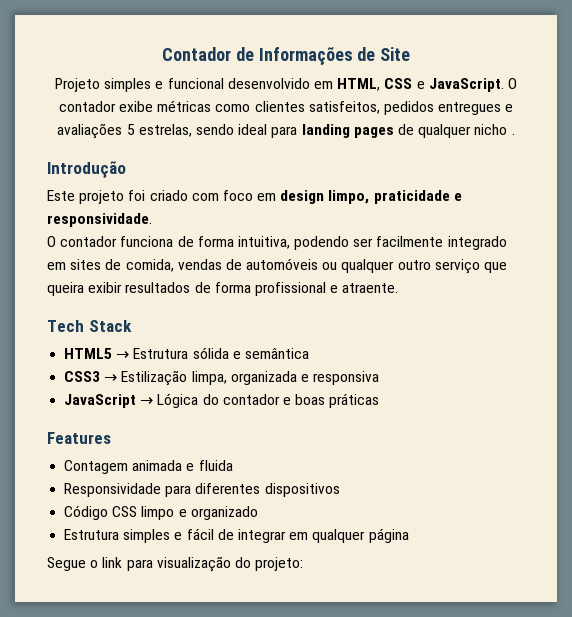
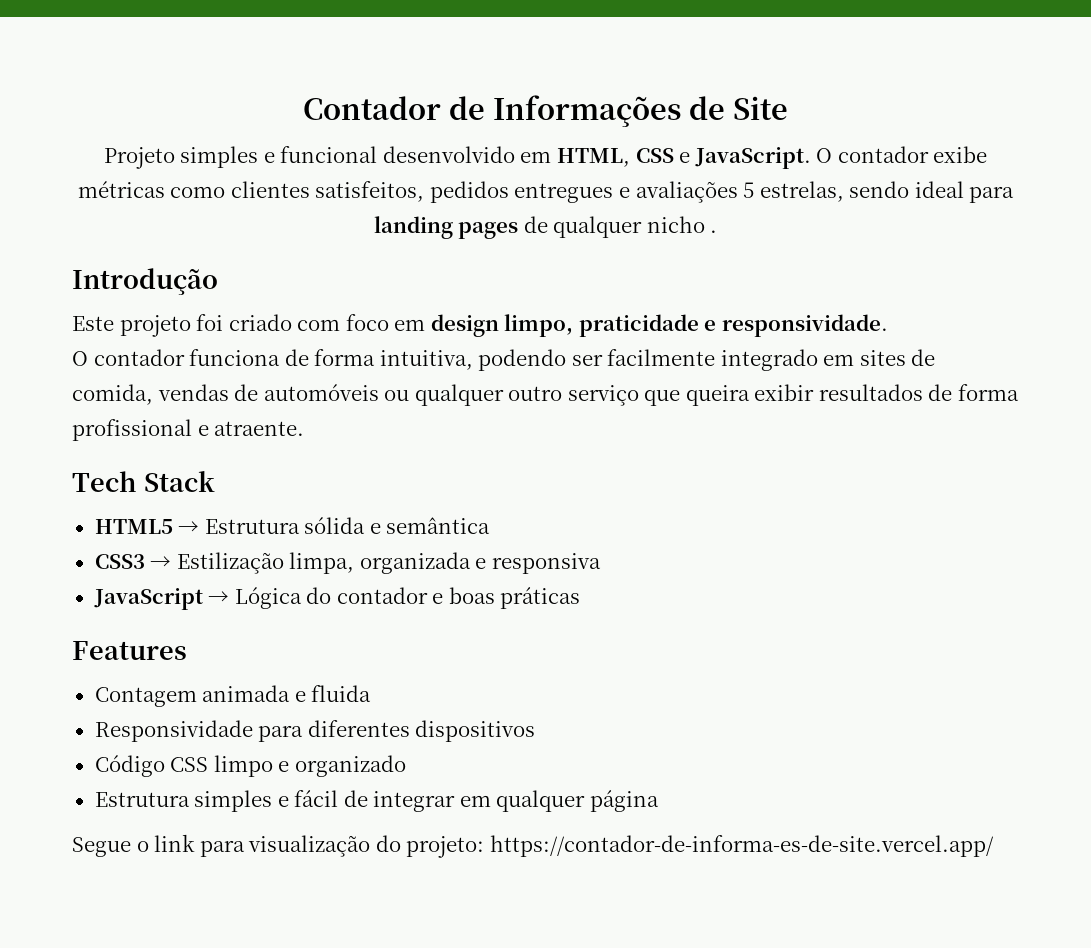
- Segue o link para visualização do projeto:
+ Segue o link para visualização do projeto: https://contador-de-informa-es-de-site.vercel.app/

